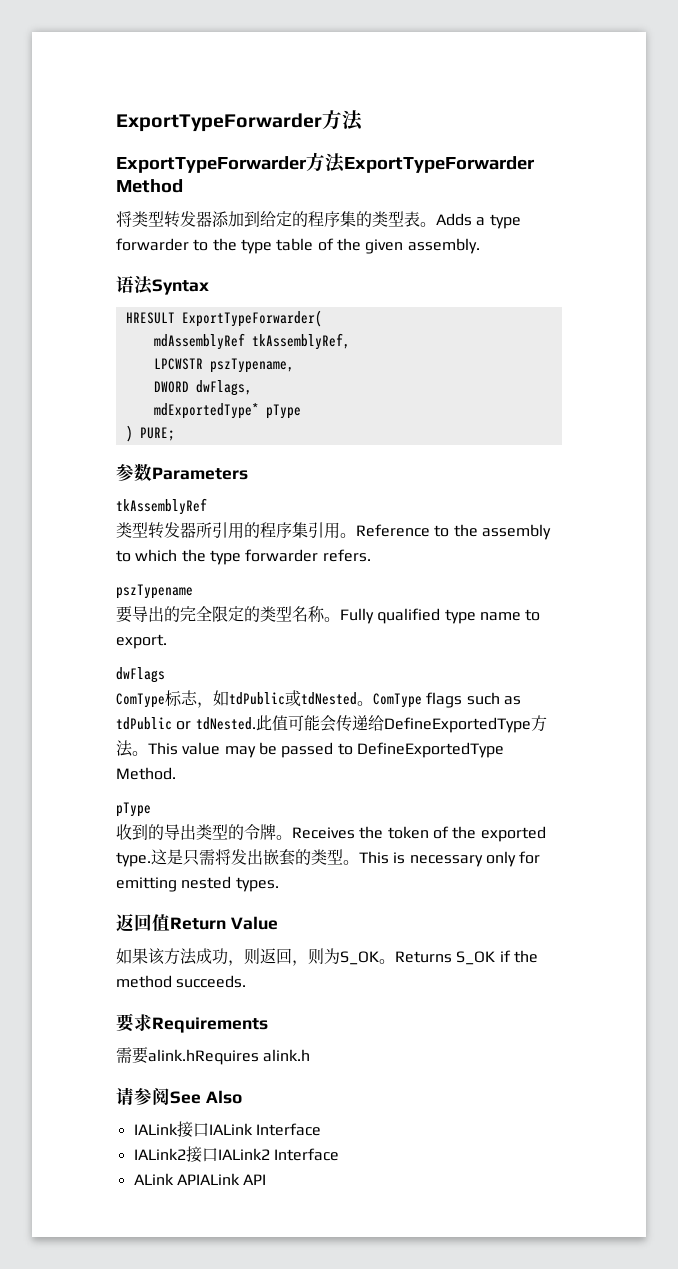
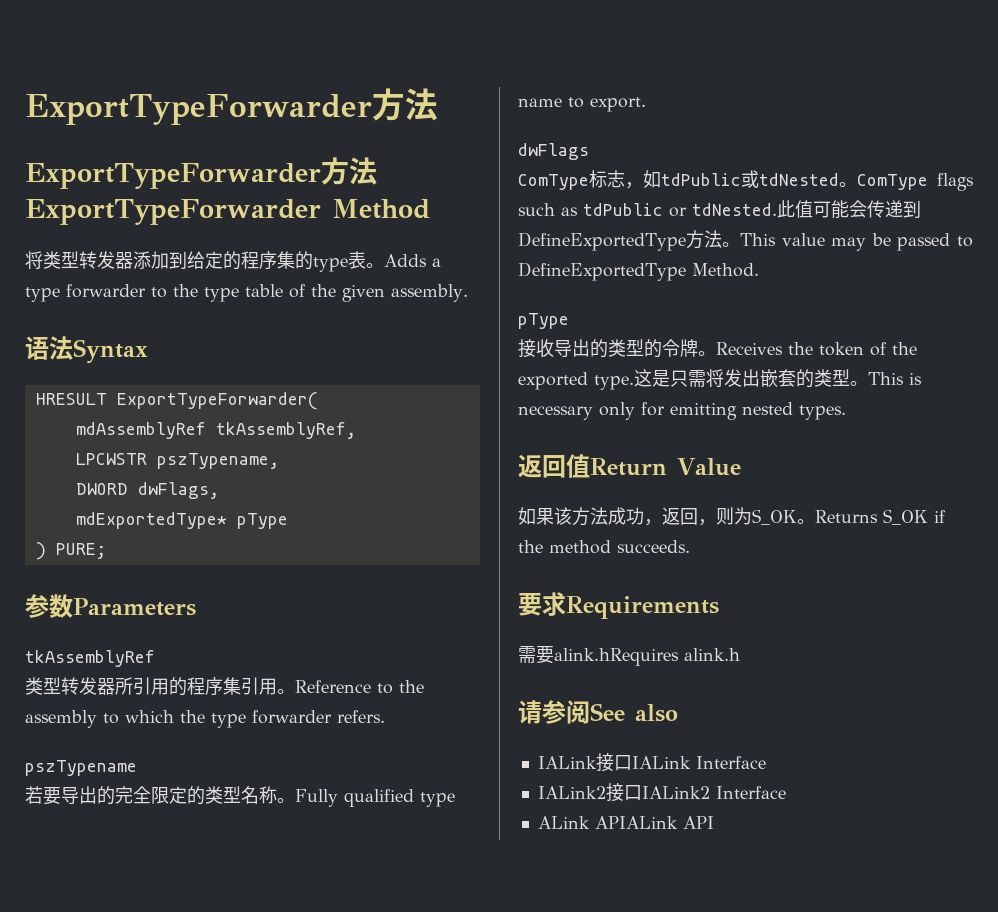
- 将类型转发器添加到给定的程序集的类型表。
+ 将类型转发器添加到给定的程序集的type表。
- 要导出的完全限定的类型名称。
+ 若要导出的完全限定的类型名称。
- 此值可能会传递给DefineExportedType方法。
+ 此值可能会传递到DefineExportedType方法。
- 收到的导出类型的令牌。
+ 接收导出的类型的令牌。
- 如果该方法成功，则返回，则为S_OK。
+ 如果该方法成功，返回，则为S_OK。
- 请参阅See Also
+ 请参阅See also

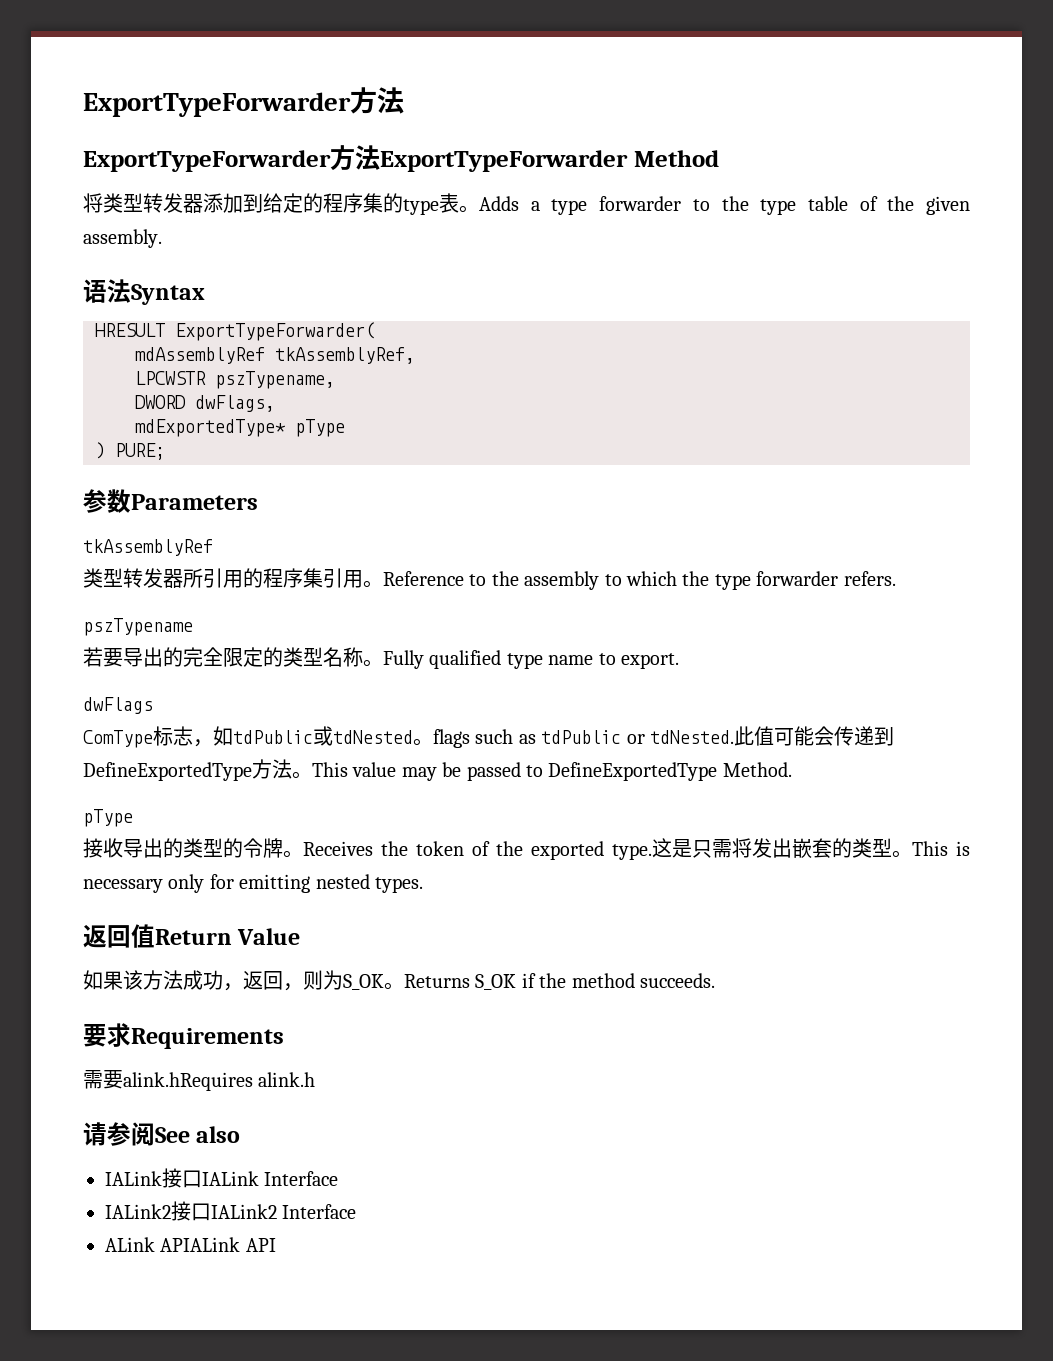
- ComType标志，如tdPublic或tdNested。ComType flags such as tdPublic or tdNested.
+ ComType标志，如tdPublic或tdNested。flags such as tdPublic or tdNested.

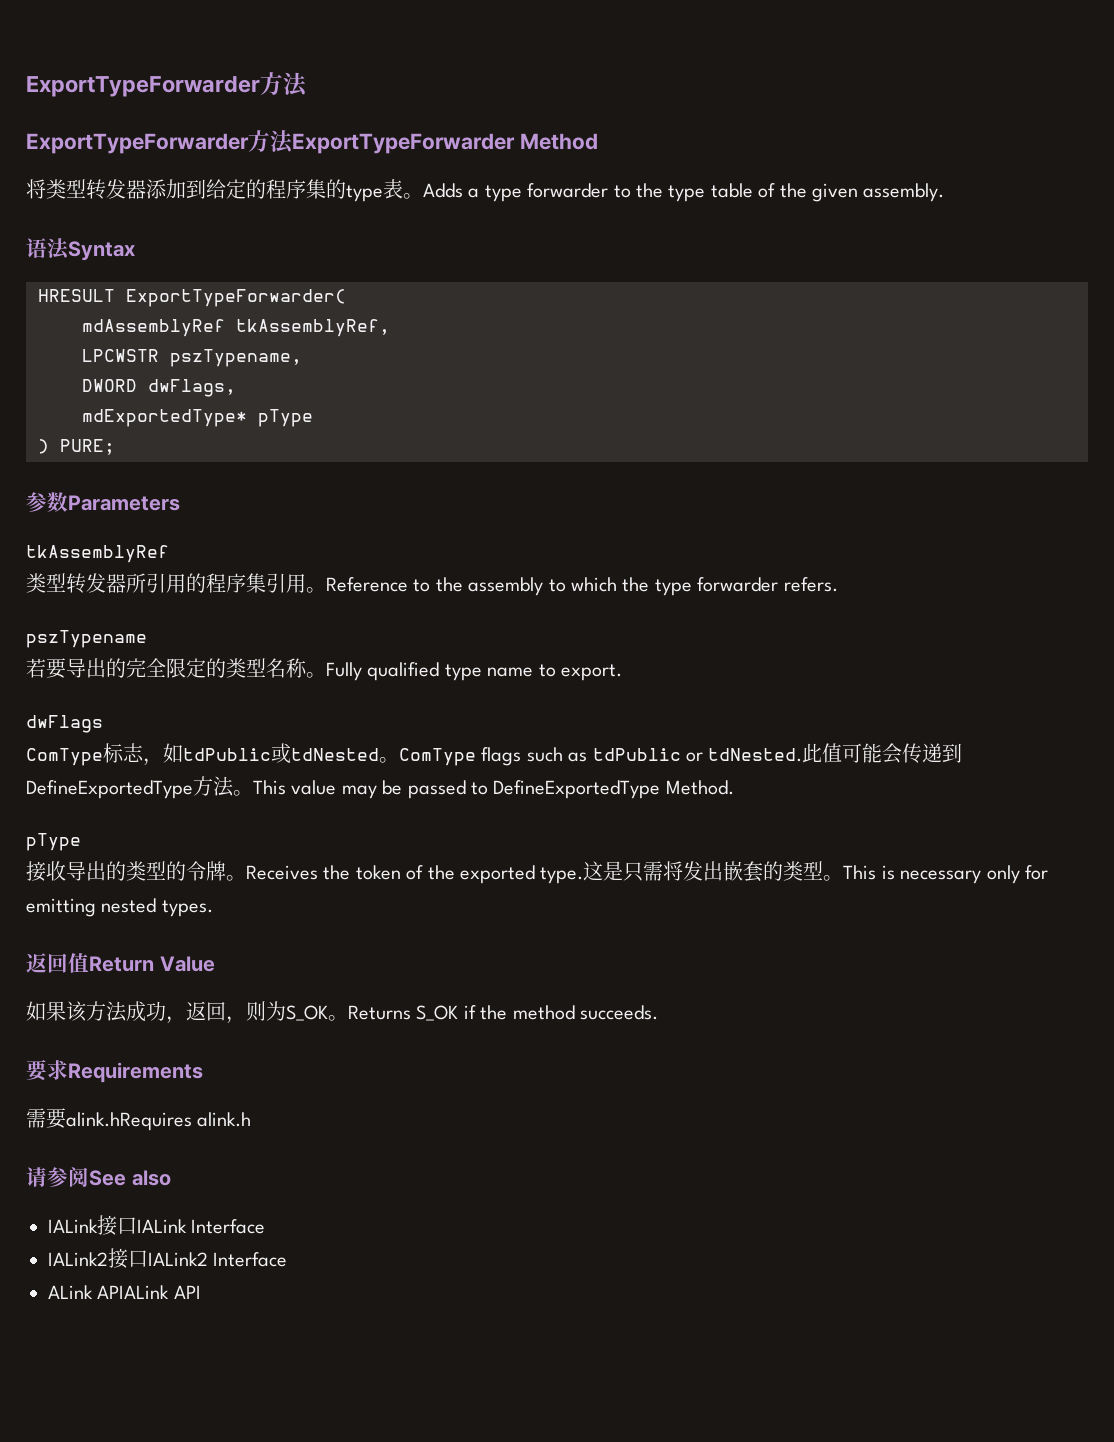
- ComType标志，如tdPublic或tdNested。flags such as tdPublic or tdNested.
+ ComType标志，如tdPublic或tdNested。ComType flags such as tdPublic or tdNested.

